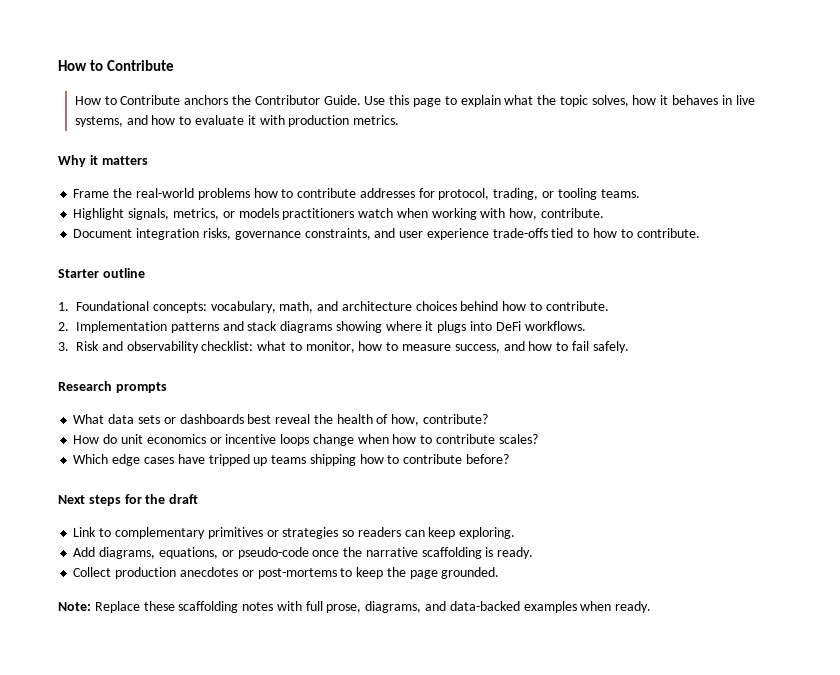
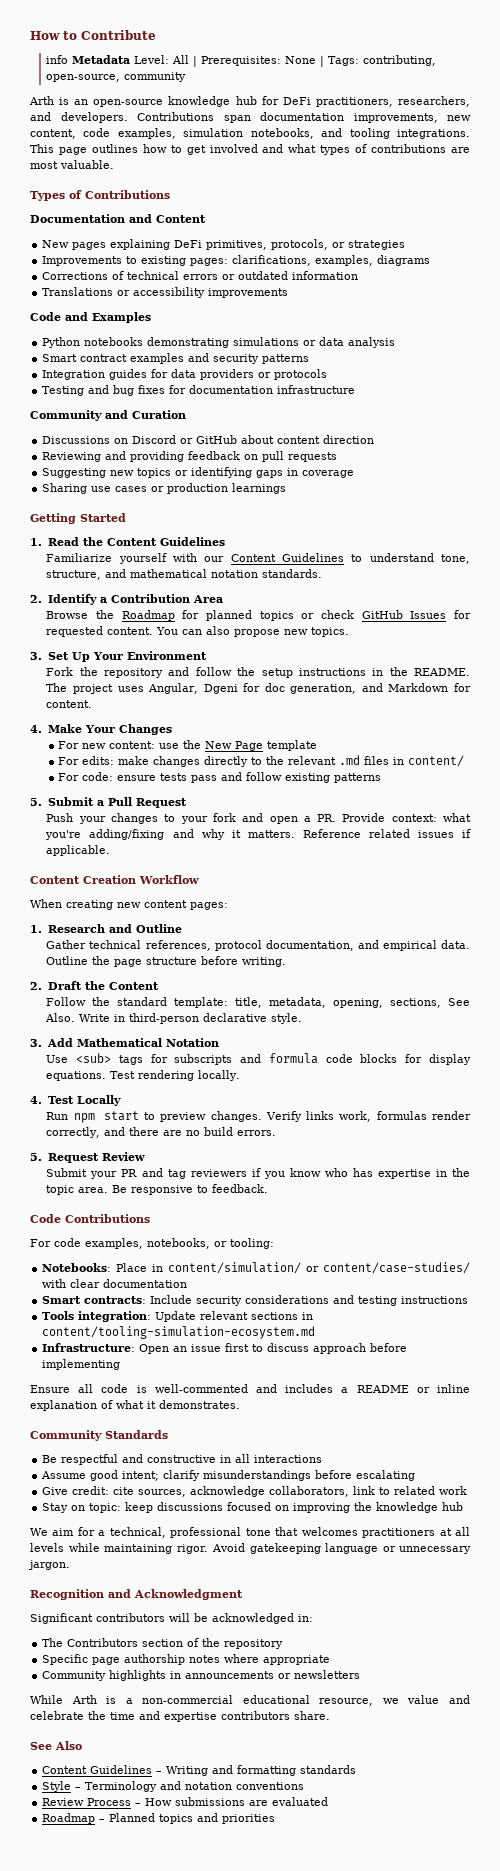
- How to Contribute anchors the Contributor Guide. Use this page to explain what the topic solves, how it behaves in live systems, and how to evaluate it with production metrics.
- Why it matters
- Frame the real-world problems how to contribute addresses for protocol, trading, or tooling teams.
- Highlight signals, metrics, or models practitioners watch when working with how, contribute.
- Document integration risks, governance constraints, and user experience trade-offs tied to how to contribute.
- Starter outline
- 1. Foundational concepts: vocabulary, math, and architecture choices behind how to contribute.
- 2. Implementation patterns and stack diagrams showing where it plugs into DeFi workflows.
- 3. Risk and observability checklist: what to monitor, how to measure success, and how to fail safely.
- Research prompts
- What data sets or dashboards best reveal the health of how, contribute?
- How do unit economics or incentive loops change when how to contribute scales?
- Which edge cases have tripped up teams shipping how to contribute before?
- Next steps for the draft
- Link to complementary primitives or strategies so readers can keep exploring.
- Add diagrams, equations, or pseudo-code once the narrative scaffolding is ready.
- Collect production anecdotes or post-mortems to keep the page grounded.
- Note: Replace these scaffolding notes with full prose, diagrams, and data-backed examples when ready.
+ info Metadata Level: All | Prerequisites: None | Tags: contributing, open-source, community
+ Arth is an open-source knowledge hub for DeFi practitioners, researchers, and developers. Contributions span documentation improvements, new content, code examples, simulation notebooks, and tooling integrations. This page outlines how to get involved and what types of contributions are most valuable.
+ Types of Contributions
+ Documentation and Content
+ New pages explaining DeFi primitives, protocols, or strategies
+ Improvements to existing pages: clarifications, examples, diagrams
+ Corrections of technical errors or outdated information
+ Translations or accessibility improvements
+ Code and Examples
+ Python notebooks demonstrating simulations or data analysis
+ Smart contract examples and security patterns
+ Integration guides for data providers or protocols
+ Testing and bug fixes for documentation infrastructure
+ Community and Curation
+ Discussions on Discord or GitHub about content direction
+ Reviewing and providing feedback on pull requests
+ Suggesting new topics or identifying gaps in coverage
+ Sharing use cases or production learnings
+ Getting Started
+ 1. Read the Content Guidelines
+ Familiarize yourself with our Content Guidelines to understand tone, structure, and mathematical notation standards.
+ 2. Identify a Contribution Area
+ Browse the Roadmap for planned topics or check GitHub Issues for requested content. You can also propose new topics.
+ 3. Set Up Your Environment
+ Fork the repository and follow the setup instructions in the README. The project uses Angular, Dgeni for doc generation, and Markdown for content.
+ 4. Make Your Changes
+ For new content: use the New Page template
+ For edits: make changes directly to the relevant .md files in content/
+ For code: ensure tests pass and follow existing patterns
+ 5. Submit a Pull Request
+ Push your changes to your fork and open a PR. Provide context: what you're adding/fixing and why it matters. Reference related issues if applicable.
+ Content Creation Workflow
+ When creating new content pages:
+ 1. Research and Outline
+ Gather technical references, protocol documentation, and empirical data. Outline the page structure before writing.
+ 2. Draft the Content
+ Follow the standard template: title, metadata, opening, sections, See Also. Write in third-person declarative style.
+ 3. Add Mathematical Notation
+ Use <sub> tags for subscripts and formula code blocks for display equations. Test rendering locally.
+ 4. Test Locally
+ Run npm start to preview changes. Verify links work, formulas render correctly, and there are no build errors.
+ 5. Request Review
+ Submit your PR and tag reviewers if you know who has expertise in the topic area. Be responsive to feedback.
+ Code Contributions
+ For code examples, notebooks, or tooling:
+ Notebooks: Place in content/simulation/ or content/case-studies/ with clear documentation
+ Smart contracts: Include security considerations and testing instructions
+ Tools integration: Update relevant sections in content/tooling-simulation-ecosystem.md
+ Infrastructure: Open an issue first to discuss approach before implementing
+ Ensure all code is well-commented and includes a README or inline explanation of what it demonstrates.
+ Community Standards
+ Be respectful and constructive in all interactions
+ Assume good intent; clarify misunderstandings before escalating
+ Give credit: cite sources, acknowledge collaborators, link to related work
+ Stay on topic: keep discussions focused on improving the knowledge hub
+ We aim for a technical, professional tone that welcomes practitioners at all levels while maintaining rigor. Avoid gatekeeping language or unnecessary jargon.
+ Recognition and Acknowledgment
+ Significant contributors will be acknowledged in:
+ The Contributors section of the repository
+ Specific page authorship notes where appropriate
+ Community highlights in announcements or newsletters
+ While Arth is a non-commercial educational resource, we value and celebrate the time and expertise contributors share.
+ See Also
+ Content Guidelines – Writing and formatting standards
+ Style – Terminology and notation conventions
+ Review Process – How submissions are evaluated
+ Roadmap – Planned topics and priorities

